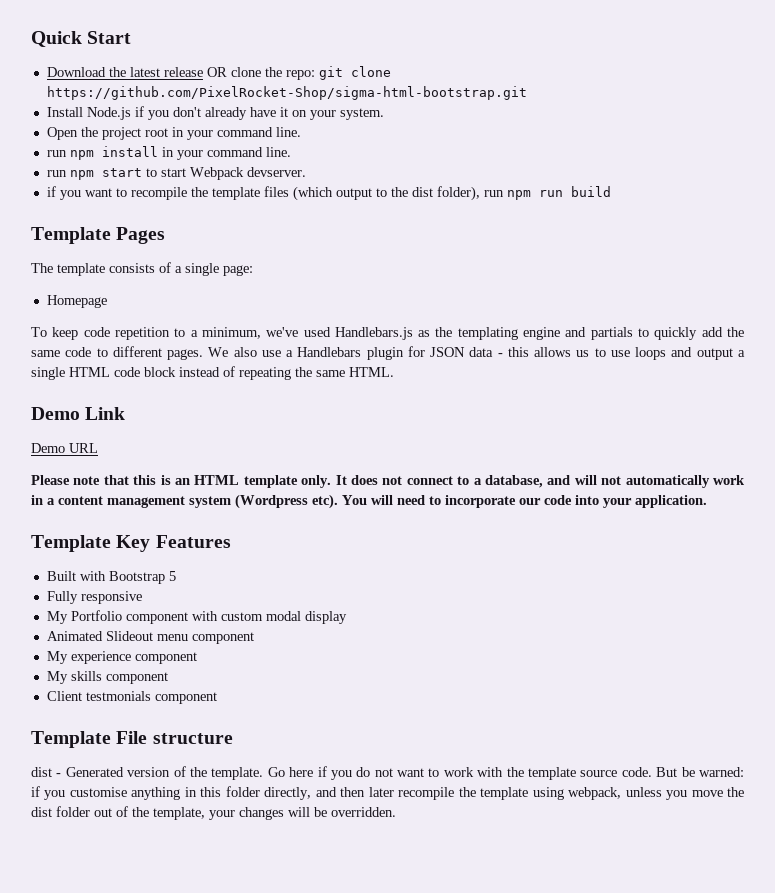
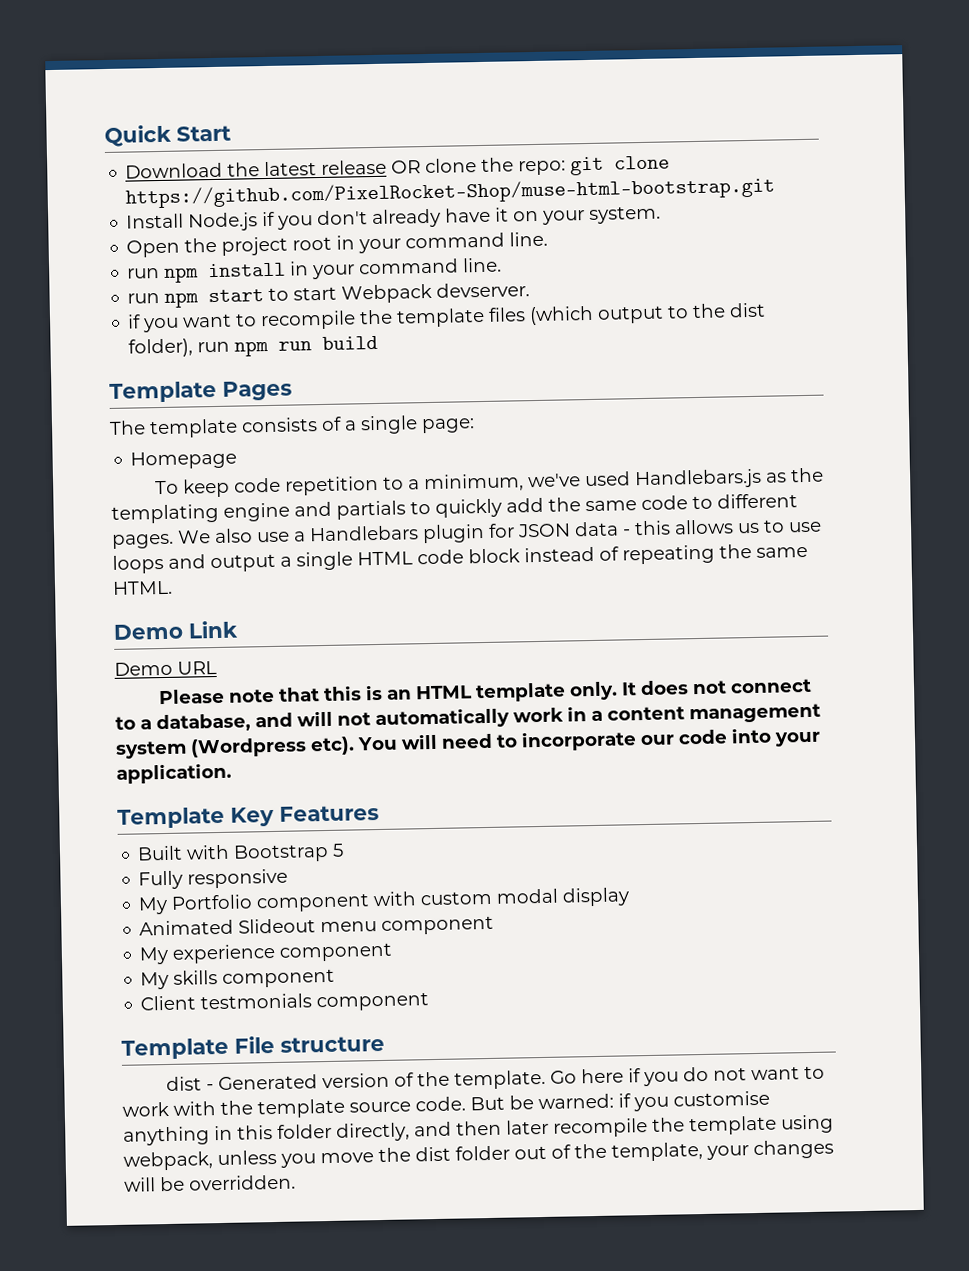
- Download the latest release OR clone the repo: git clone https://github.com/PixelRocket-Shop/sigma-html-bootstrap.git
+ Download the latest release OR clone the repo: git clone https://github.com/PixelRocket-Shop/muse-html-bootstrap.git

